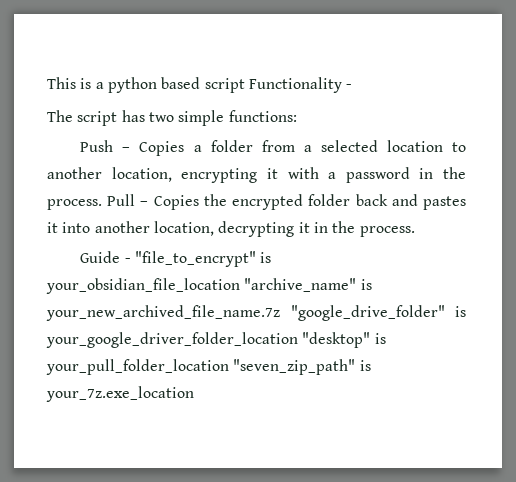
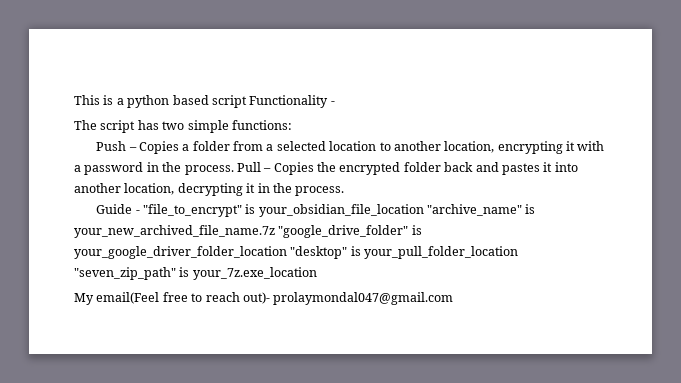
+ My email(Feel free to reach out)- prolaymondal047@gmail.com

